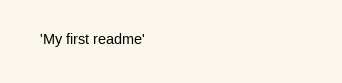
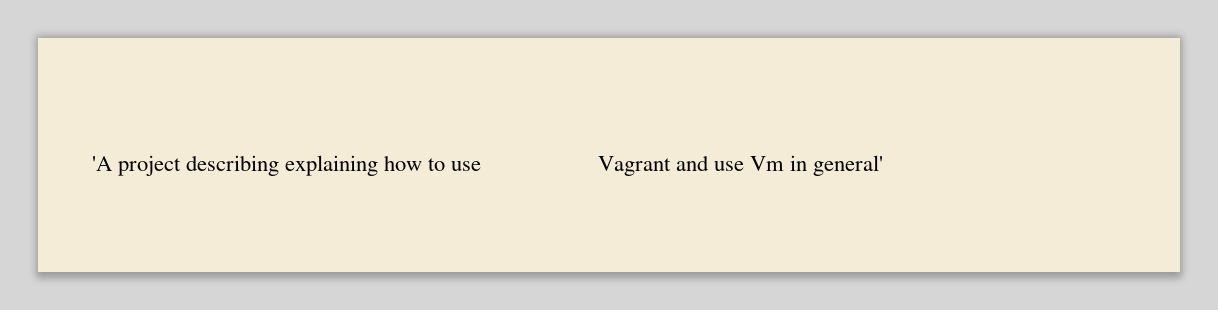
- 'My first readme'
+ 'A project describing explaining how to use Vagrant and use Vm in general'

